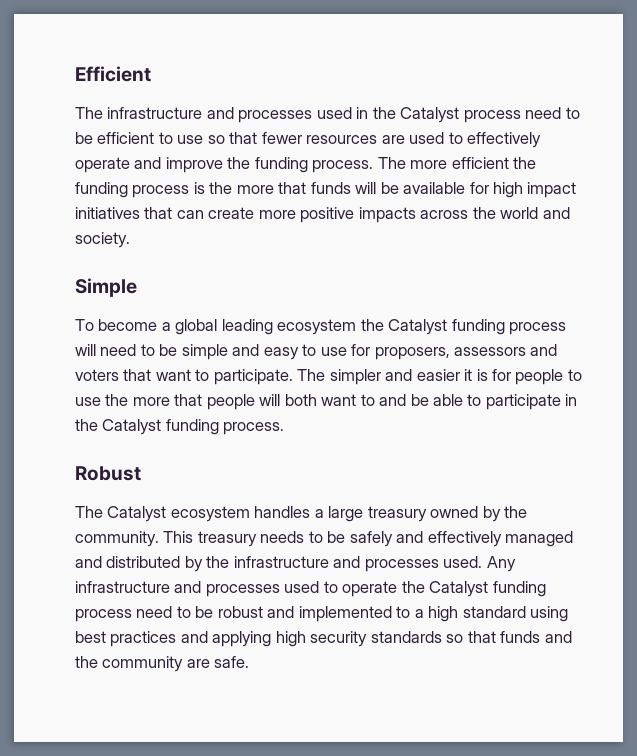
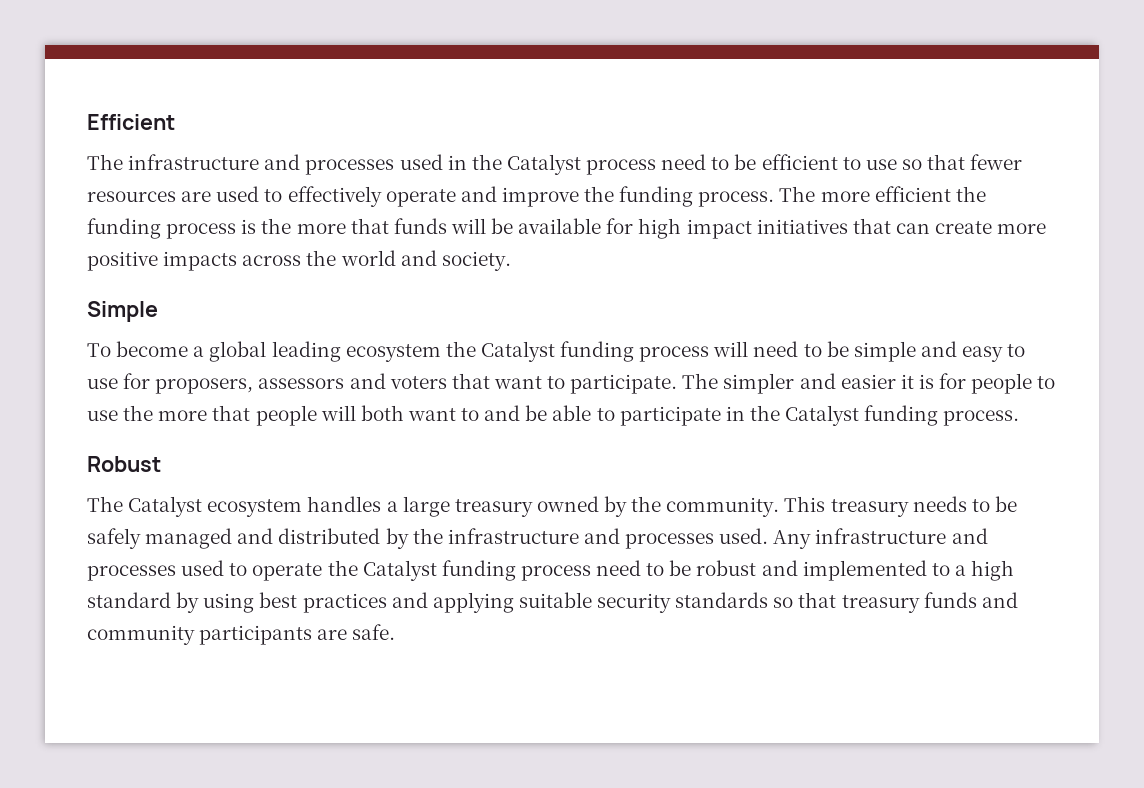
- This treasury needs to be safely and effectively managed and distributed by the infrastructure and processes used.
+ This treasury needs to be safely managed and distributed by the infrastructure and processes used.
- Any infrastructure and processes used to operate the Catalyst funding process need to be robust and implemented to a high standard using best practices and applying high security standards so that funds and the community are safe.
+ Any infrastructure and processes used to operate the Catalyst funding process need to be robust and implemented to a high standard by using best practices and applying suitable security standards so that treasury funds and community participants are safe.

